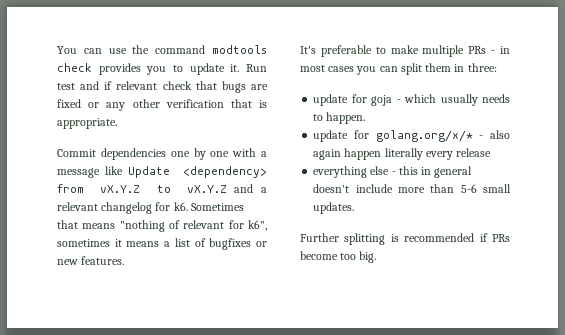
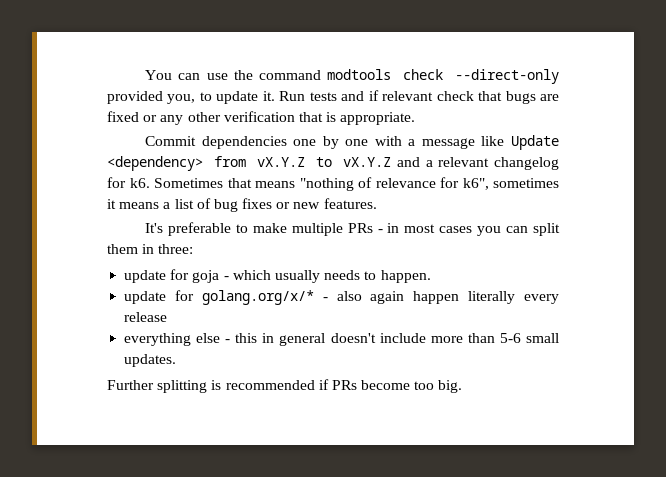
- You can use the command modtools check provides you to update it.
+ You can use the command modtools check --direct-only provided you, to update it.
- Run test and if relevant check that bugs are fixed or any other verification that is appropriate.
+ Run tests and if relevant check that bugs are fixed or any other verification that is appropriate.
- Sometimes that means "nothing of relevant for k6", sometimes it means a list of bugfixes or new features.
+ Sometimes that means "nothing of relevance for k6", sometimes it means a list of bug fixes or new features.

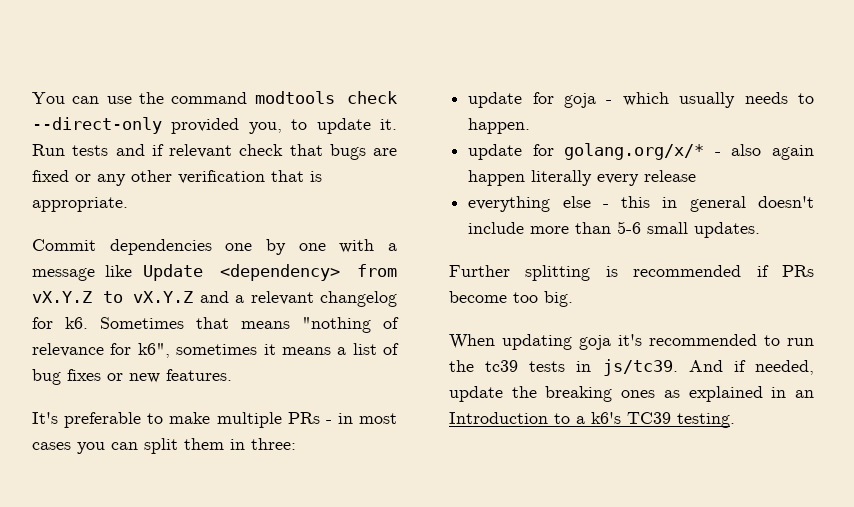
+ When updating goja it's recommended to run the tc39 tests in js/tc39. And if needed, update the breaking ones as explained in an Introduction to a k6's TC39 testing.

